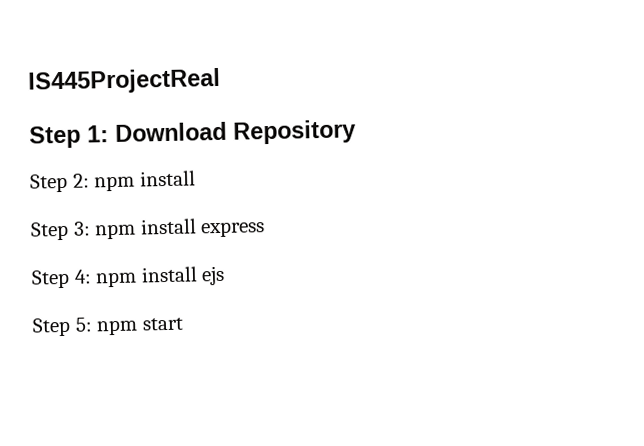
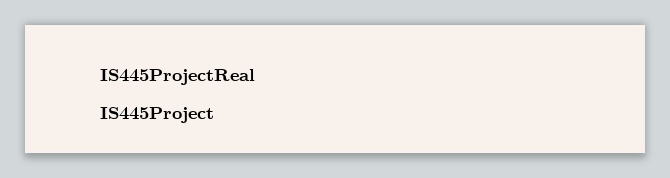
- Step 1: Download Repository
- Step 2: npm install
- Step 3: npm install express
- Step 4: npm install ejs
- Step 5: npm start
+ IS445Project

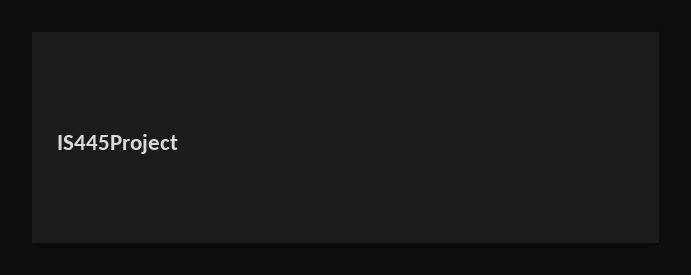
- IS445ProjectReal

